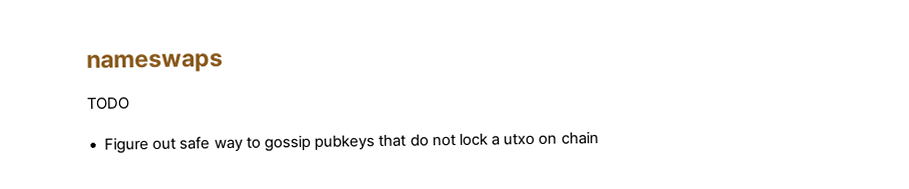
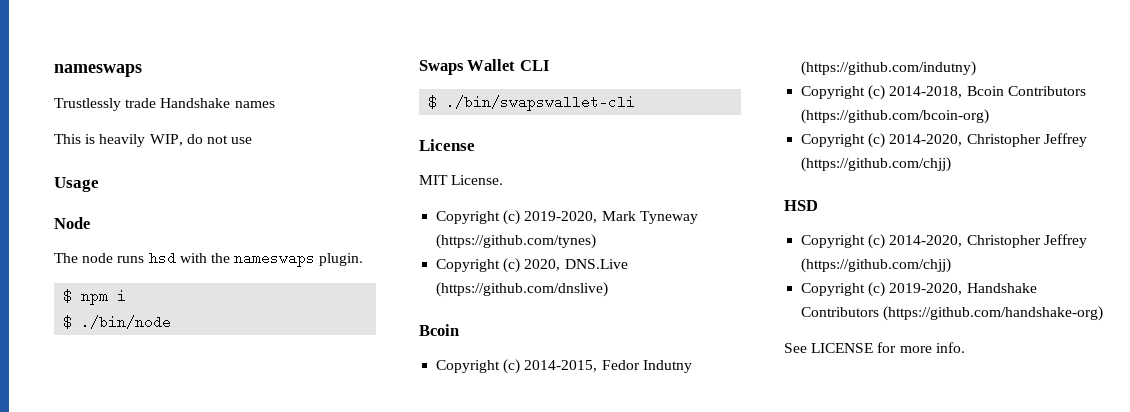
- TODO
- Figure out safe way to gossip pubkeys that do not lock a utxo on chain
+ Trustlessly trade Handshake names
+ This is heavily WIP, do not use
+ Usage
+ Node
+ The node runs hsd with the nameswaps plugin.
+ $ npm i
+ $ ./bin/node
+ Swaps Wallet CLI
+ $ ./bin/swapswallet-cli
+ License
+ MIT License.
+ Copyright (c) 2019-2020, Mark Tyneway (https://github.com/tynes)
+ Copyright (c) 2020, DNS.Live (https://github.com/dnslive)
+ Bcoin
+ Copyright (c) 2014-2015, Fedor Indutny (https://github.com/indutny)
+ Copyright (c) 2014-2018, Bcoin Contributors (https://github.com/bcoin-org)
+ Copyright (c) 2014-2020, Christopher Jeffrey (https://github.com/chjj)
+ HSD
+ Copyright (c) 2014-2020, Christopher Jeffrey (https://github.com/chjj)
+ Copyright (c) 2019-2020, Handshake Contributors (https://github.com/handshake-org)
+ See LICENSE for more info.

